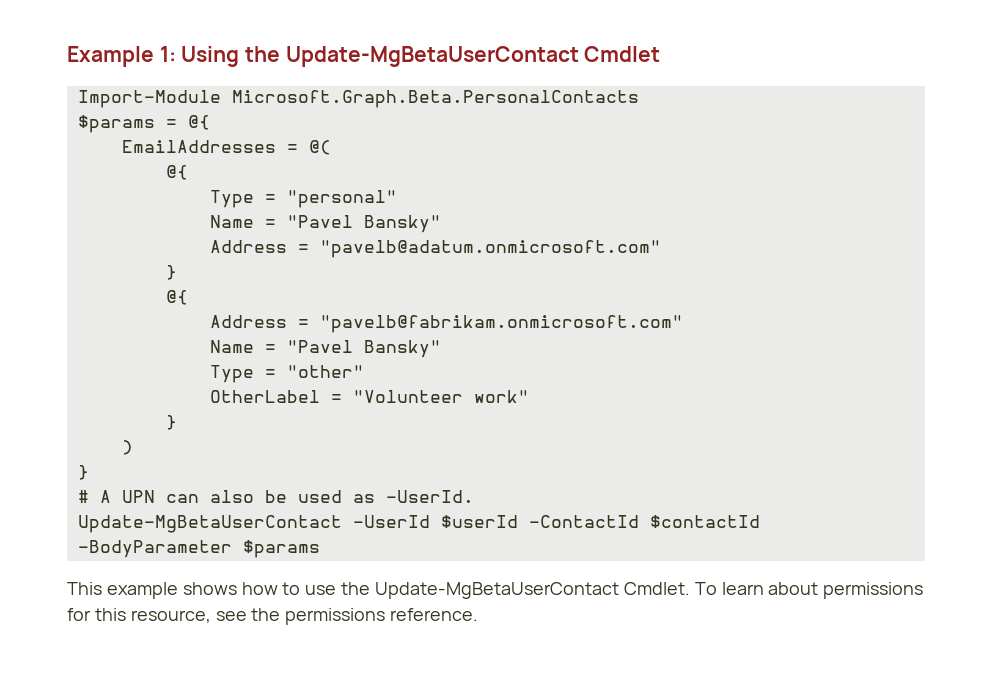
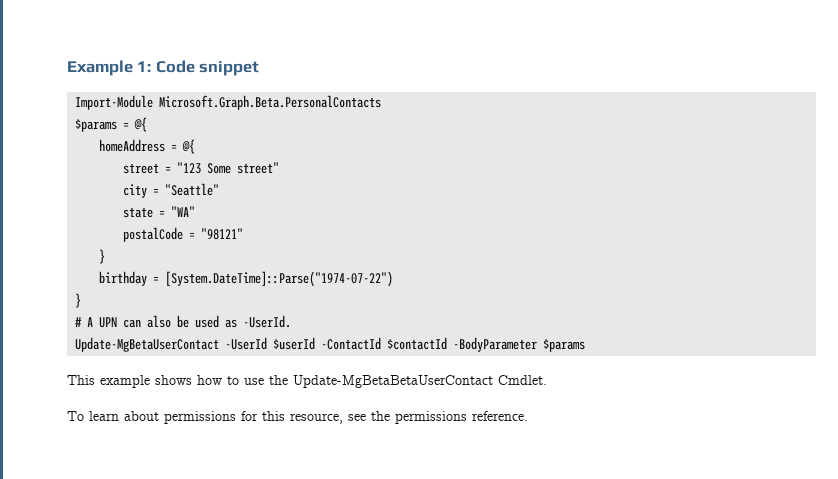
- Example 1: Using the Update-MgBetaUserContact Cmdlet
+ Example 1: Code snippet
- EmailAddresses = @(
- @{
- Type = "personal"
- Name = "Pavel Bansky"
- Address = "pavelb@adatum.onmicrosoft.com"
+ homeAddress = @{
+ street = "123 Some street"
+ city = "Seattle"
+ state = "WA"
+ postalCode = "98121"
  }
- @{
- Address = "pavelb@fabrikam.onmicrosoft.com"
- Name = "Pavel Bansky"
- Type = "other"
- OtherLabel = "Volunteer work"
- }
- )
+ birthday = [System.DateTime]::Parse("1974-07-22")
- This example shows how to use the Update-MgBetaUserContact Cmdlet. To learn about permissions for this resource, see the permissions reference.
+ This example shows how to use the Update-MgBetaBetaUserContact Cmdlet.
+ To learn about permissions for this resource, see the permissions reference.

